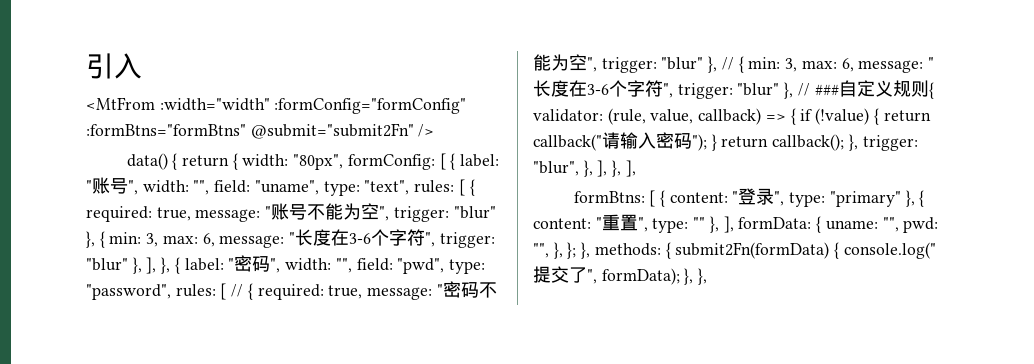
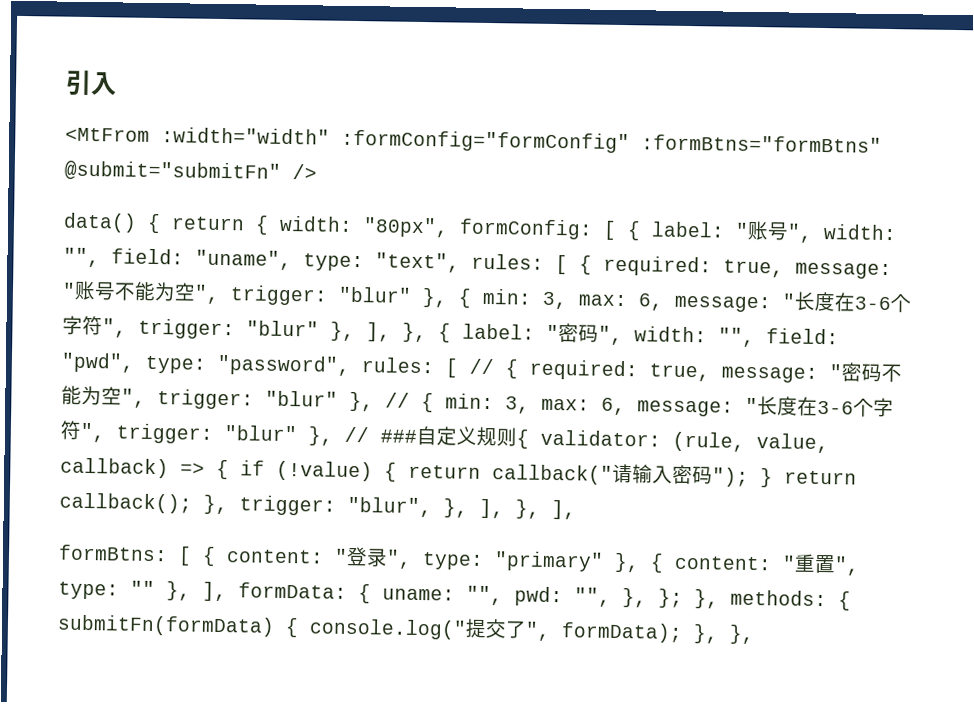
- <MtFrom :width="width" :formConfig="formConfig" :formBtns="formBtns" @submit="submit2Fn" />
+ <MtFrom :width="width" :formConfig="formConfig" :formBtns="formBtns" @submit="submitFn" />
- formBtns: [ { content: "登录", type: "primary" }, { content: "重置", type: "" }, ], formData: { uname: "", pwd: "", }, }; }, methods: { submit2Fn(formData) { console.log("提交了", formData); }, },
+ formBtns: [ { content: "登录", type: "primary" }, { content: "重置", type: "" }, ], formData: { uname: "", pwd: "", }, }; }, methods: { submitFn(formData) { console.log("提交了", formData); }, },

